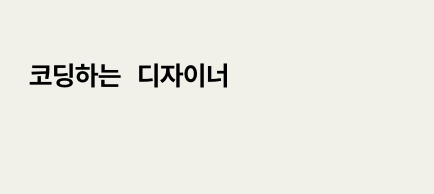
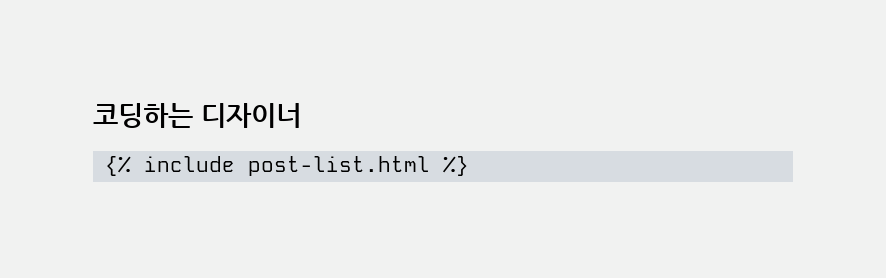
+ {% include post-list.html %}

